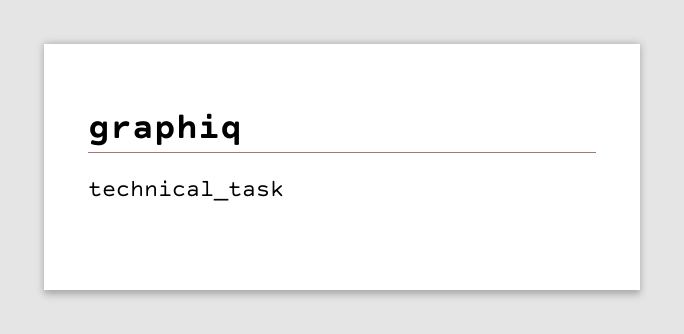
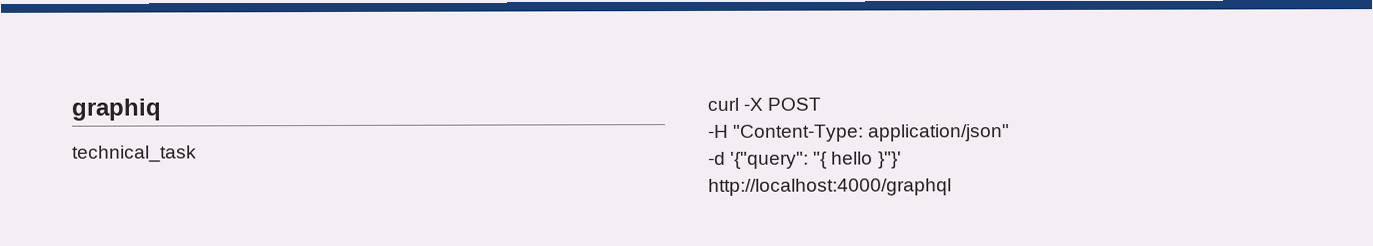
+ curl -X POST
+ -H "Content-Type: application/json"
+ -d '{"query": "{ hello }"}'
+ http://localhost:4000/graphql

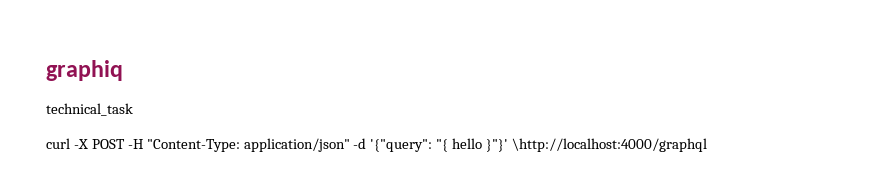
- curl -X POST
- -H "Content-Type: application/json"
- -d '{"query": "{ hello }"}'
- http://localhost:4000/graphql
+ curl -X POST -H "Content-Type: application/json" -d '{"query": "{ hello }"}' \http://localhost:4000/graphql

